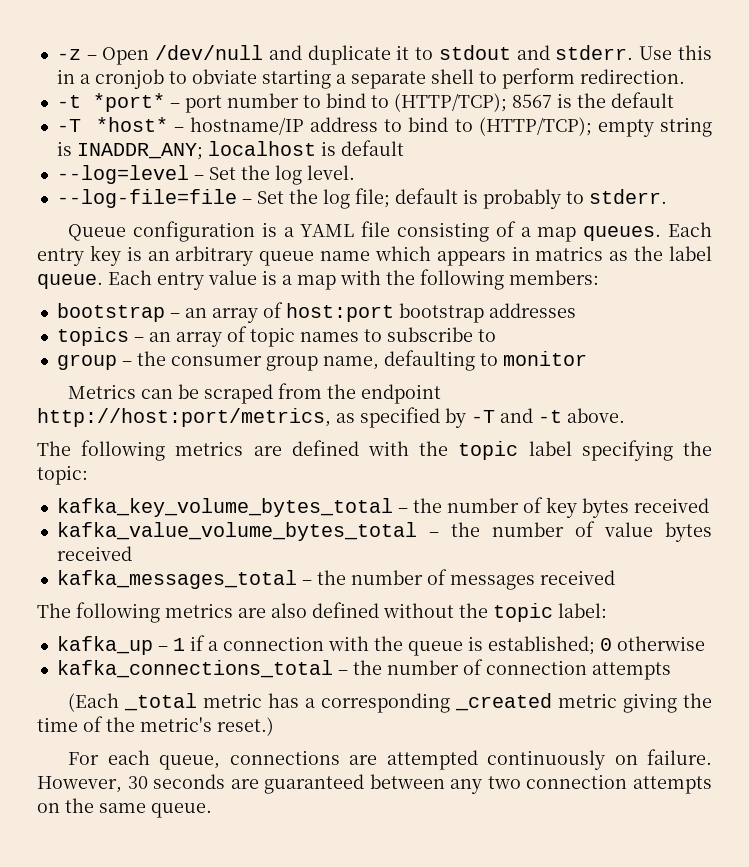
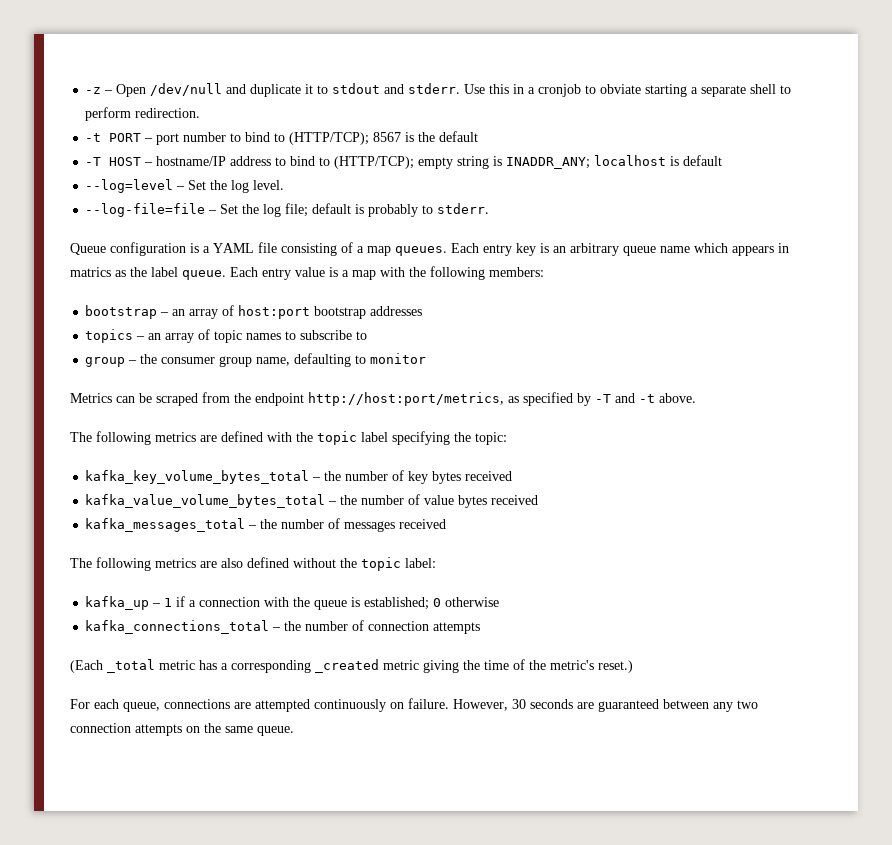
- -t *port* – port number to bind to (HTTP/TCP); 8567 is the default
+ -t PORT – port number to bind to (HTTP/TCP); 8567 is the default
- -T *host* – hostname/IP address to bind to (HTTP/TCP); empty string is INADDR_ANY; localhost is default
+ -T HOST – hostname/IP address to bind to (HTTP/TCP); empty string is INADDR_ANY; localhost is default

